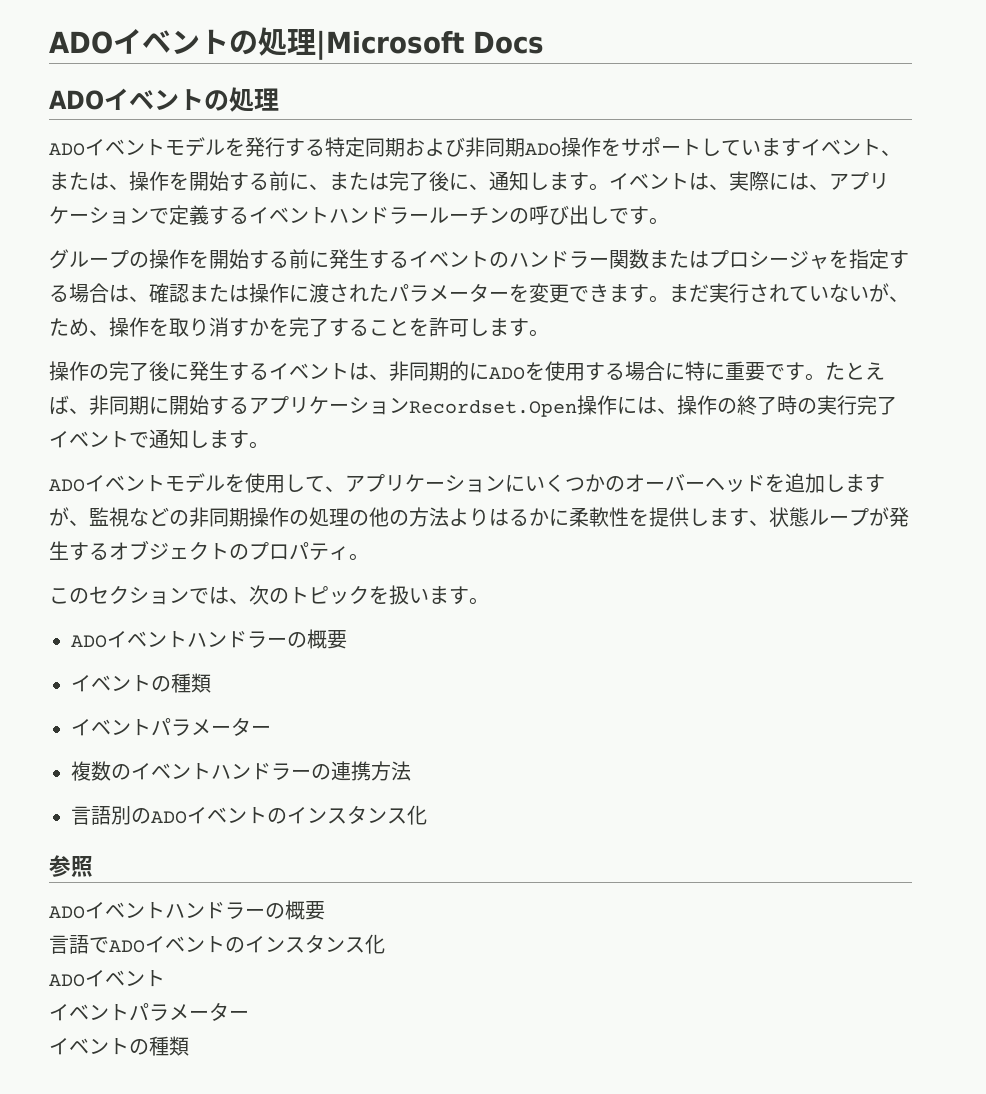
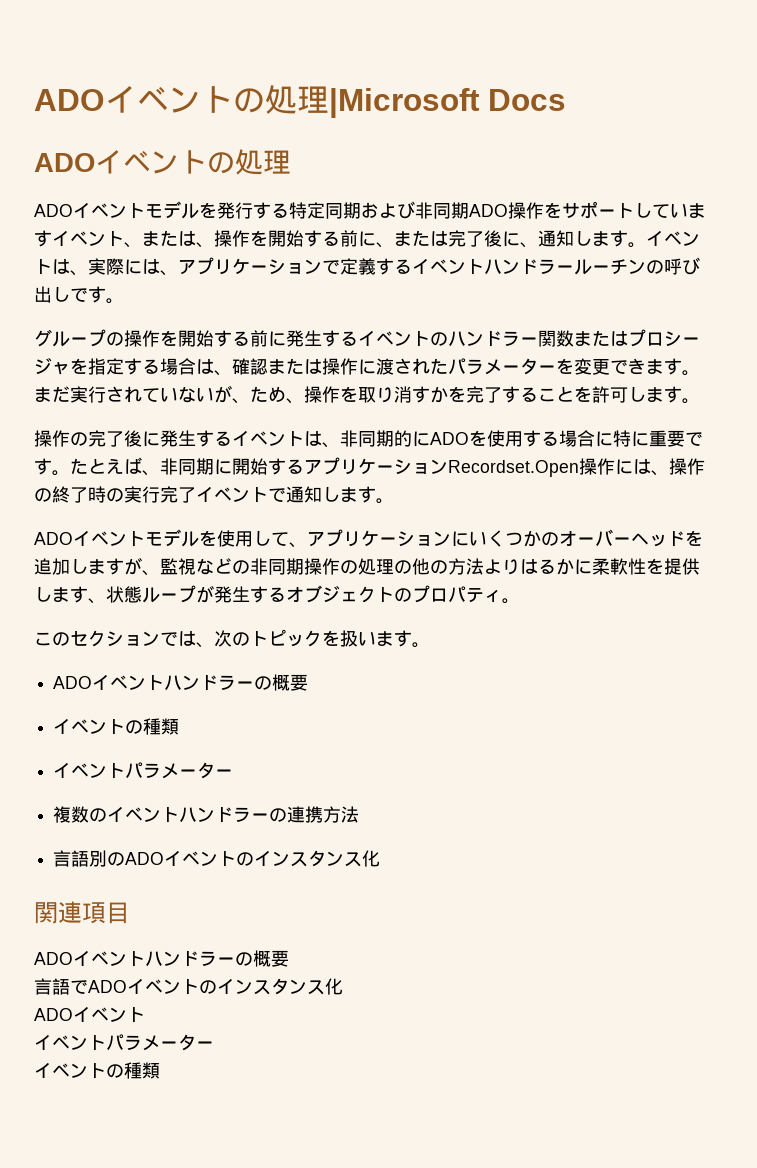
- 参照
+ 関連項目

